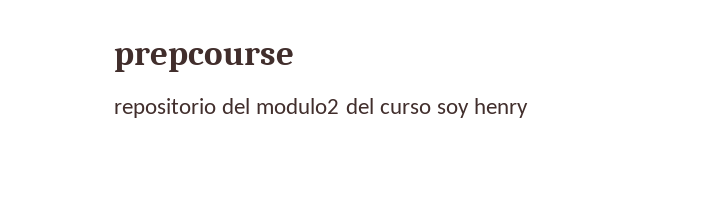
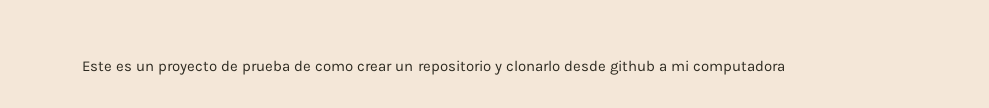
- prepcourse
- repositorio del modulo2 del curso soy henry
+ Este es un proyecto de prueba de como crear un repositorio y clonarlo desde github a mi computadora

